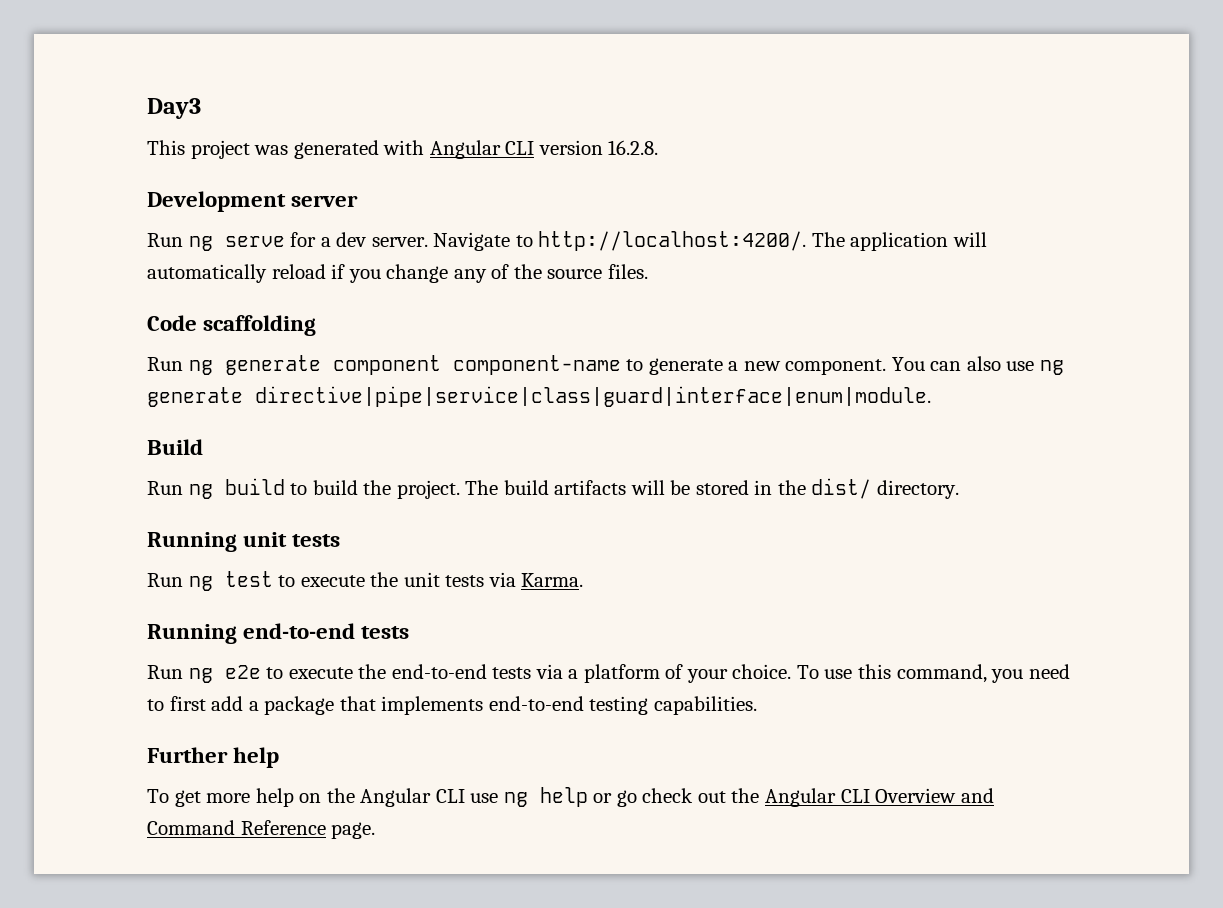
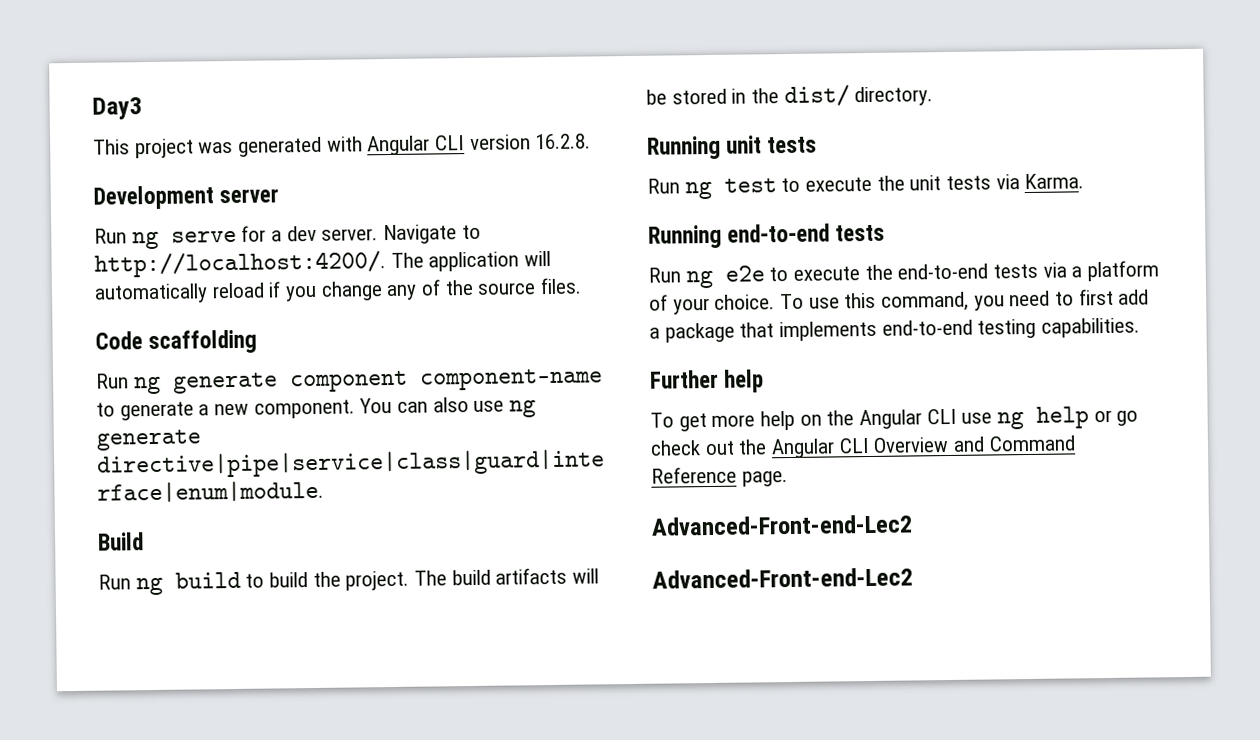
  To get more help on the Angular CLI use ng help or go check out the Angular CLI Overview and Command Reference page.
+ Advanced-Front-end-Lec2
+ Advanced-Front-end-Lec2

